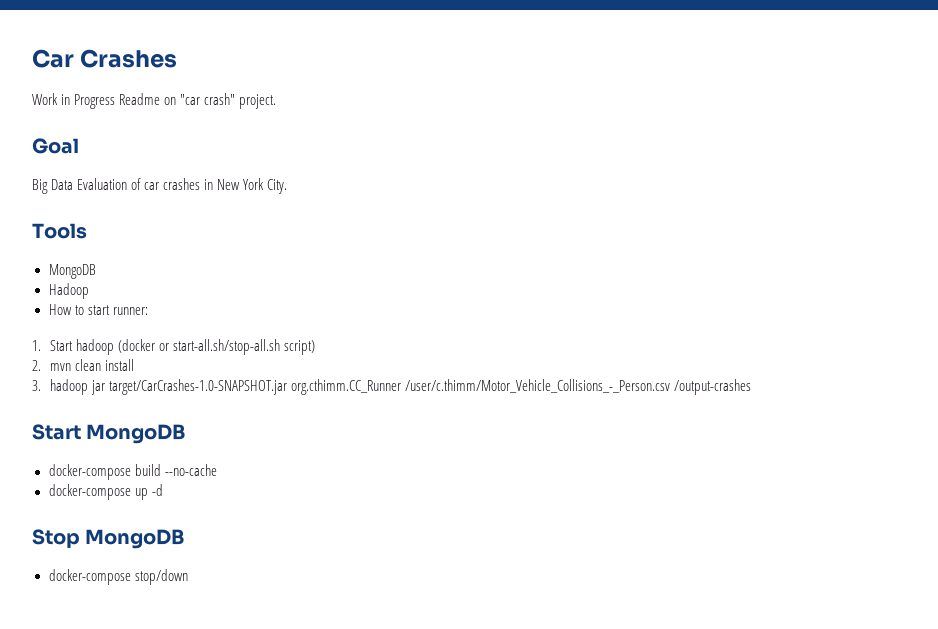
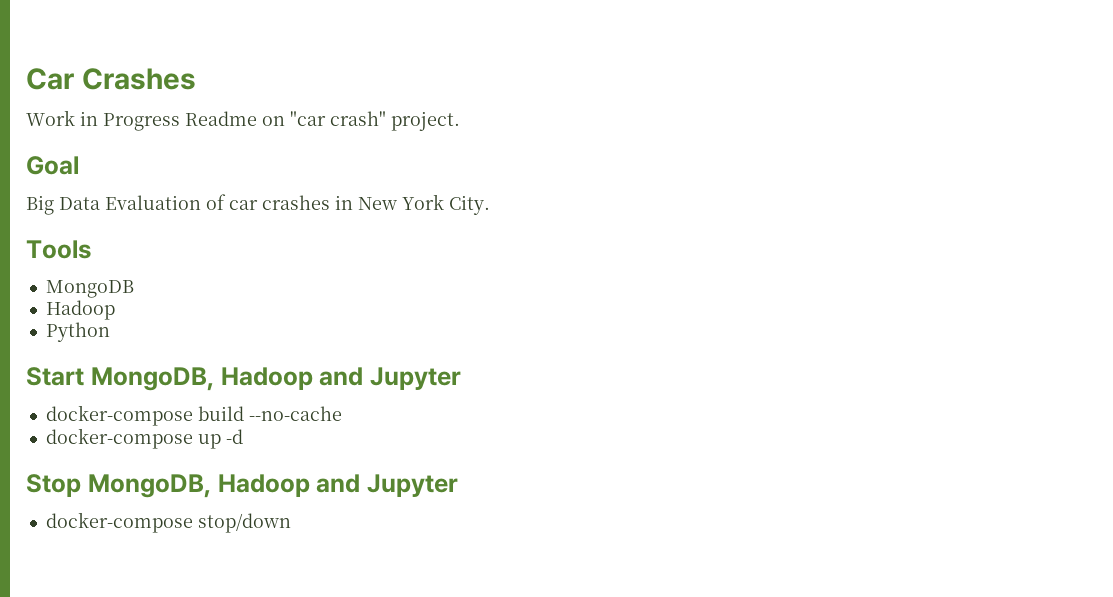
- How to start runner:
- 1. Start hadoop (docker or start-all.sh/stop-all.sh script)
- 2. mvn clean install
- 3. hadoop jar target/CarCrashes-1.0-SNAPSHOT.jar org.cthimm.CC_Runner /user/c.thimm/Motor_Vehicle_Collisions_-_Person.csv /output-crashes
- Start MongoDB
+ Python
+ Start MongoDB, Hadoop and Jupyter
- Stop MongoDB
+ Stop MongoDB, Hadoop and Jupyter

